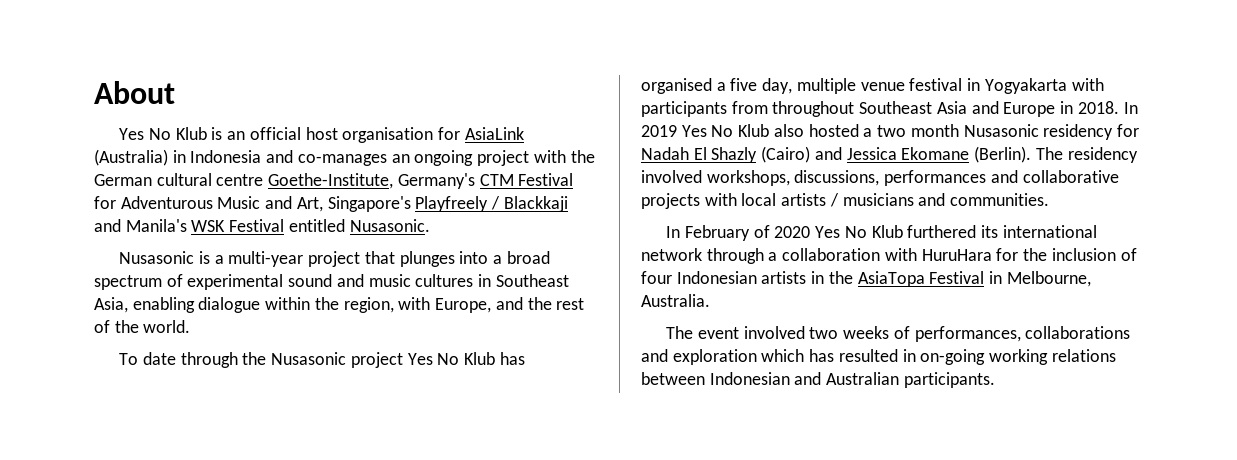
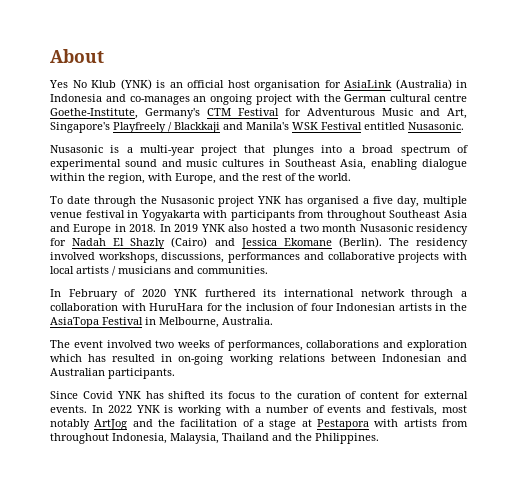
- Yes No Klub is an official host organisation for AsiaLink (Australia) in Indonesia and co-manages an ongoing project with the German cultural centre Goethe-Institute, Germany's CTM Festival for Adventurous Music and Art, Singapore's Playfreely / Blackkaji and Manila's WSK Festival entitled Nusasonic.
+ Yes No Klub (YNK) is an official host organisation for AsiaLink (Australia) in Indonesia and co-manages an ongoing project with the German cultural centre Goethe-Institute, Germany's CTM Festival for Adventurous Music and Art, Singapore's Playfreely / Blackkaji and Manila's WSK Festival entitled Nusasonic.
- To date through the Nusasonic project Yes No Klub has organised a five day, multiple venue festival in Yogyakarta with participants from throughout Southeast Asia and Europe in 2018.
+ To date through the Nusasonic project YNK has organised a five day, multiple venue festival in Yogyakarta with participants from throughout Southeast Asia and Europe in 2018.
- In 2019 Yes No Klub also hosted a two month Nusasonic residency for Nadah El Shazly (Cairo) and Jessica Ekomane (Berlin).
+ In 2019 YNK also hosted a two month Nusasonic residency for Nadah El Shazly (Cairo) and Jessica Ekomane (Berlin).
- In February of 2020 Yes No Klub furthered its international network through a collaboration with HuruHara for the inclusion of four Indonesian artists in the AsiaTopa Festival in Melbourne, Australia.
+ In February of 2020 YNK furthered its international network through a collaboration with HuruHara for the inclusion of four Indonesian artists in the AsiaTopa Festival in Melbourne, Australia.
+ Since Covid YNK has shifted its focus to the curation of content for external events. In 2022 YNK is working with a number of events and festivals, most notably ArtJog and the facilitation of a stage at Pestapora with artists from throughout Indonesia, Malaysia, Thailand and the Philippines.

